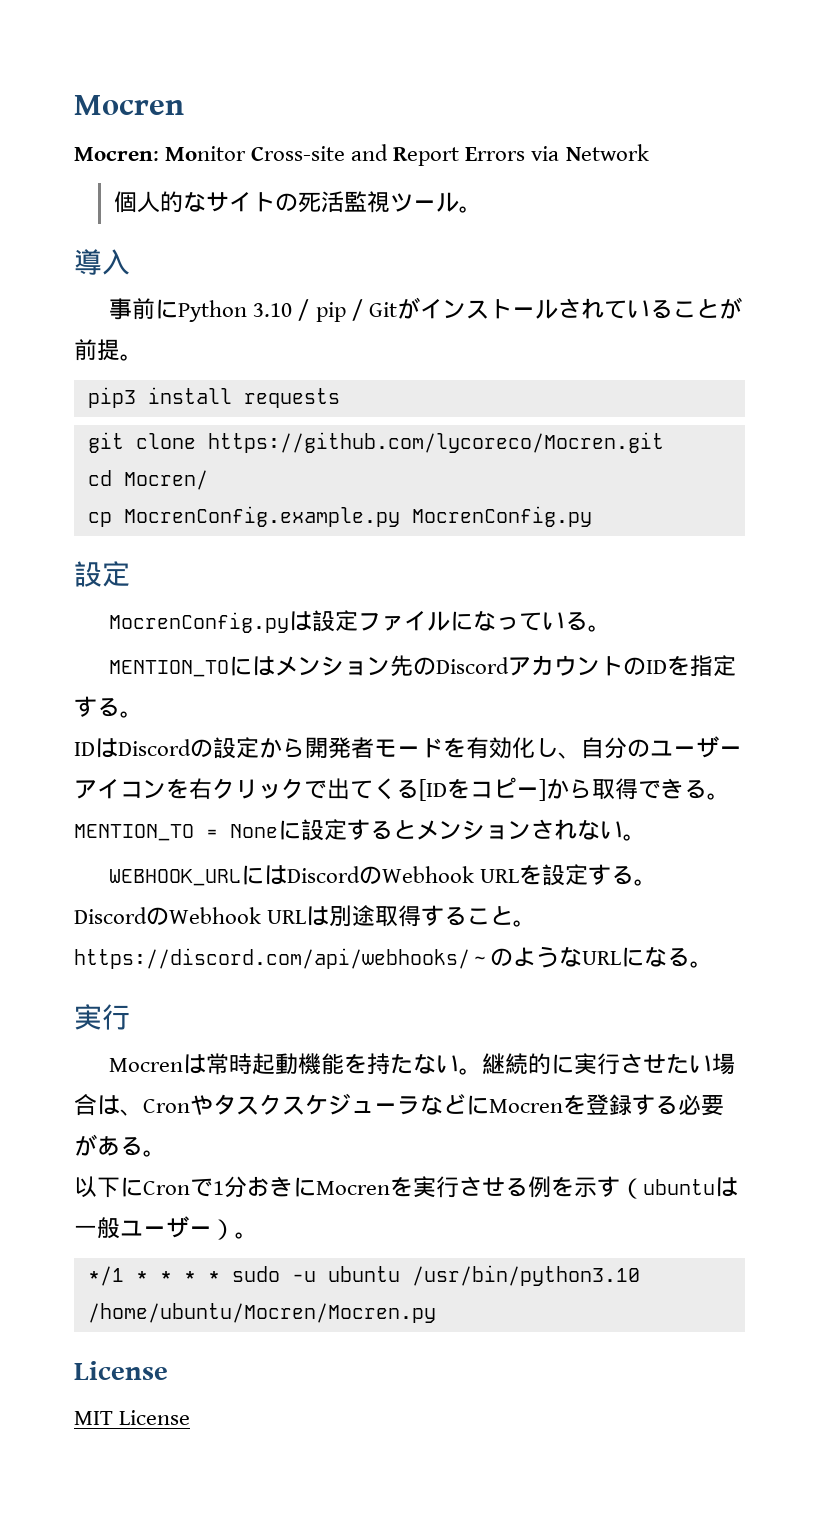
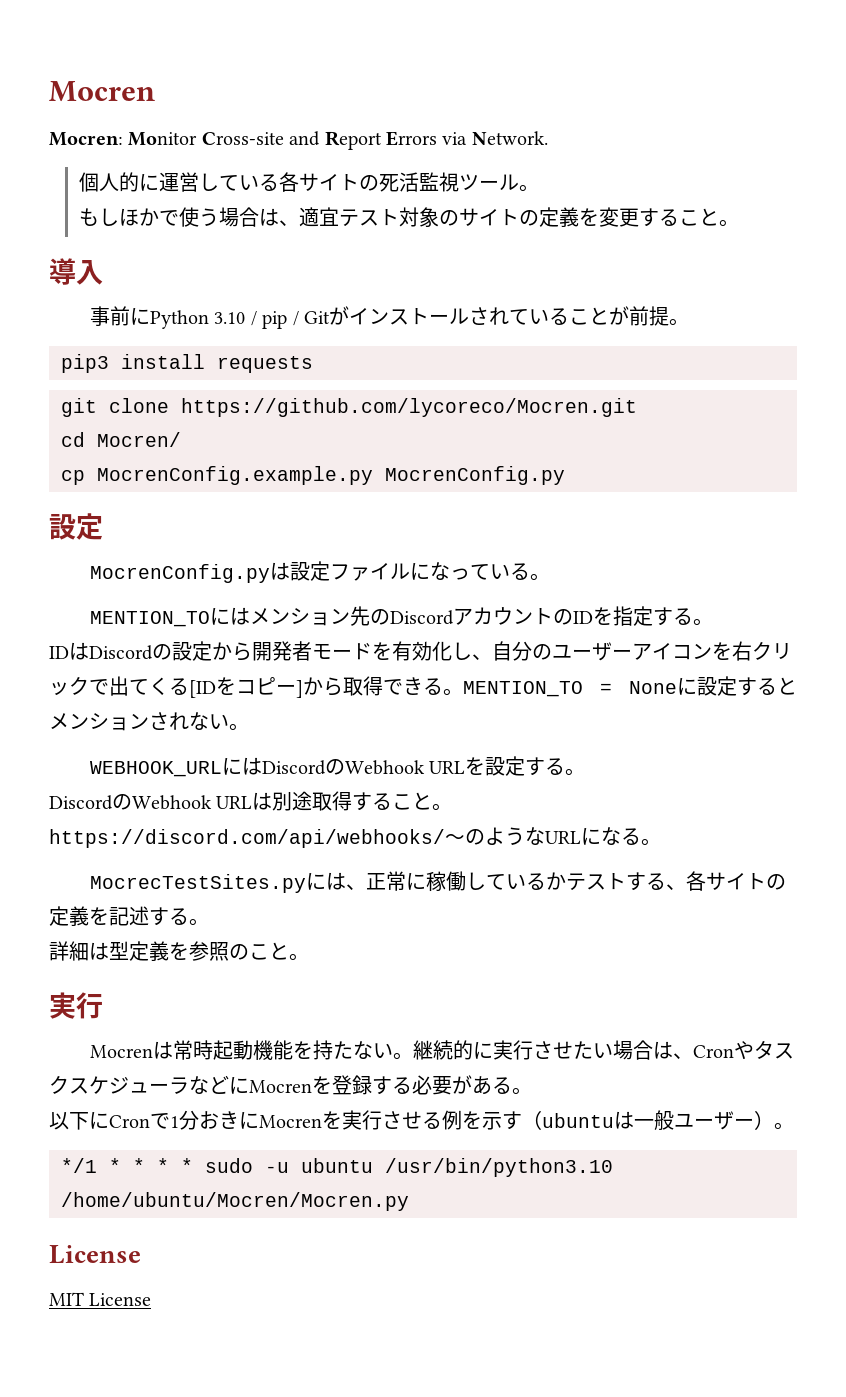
- Mocren: Monitor Cross-site and Report Errors via Network
+ Mocren: Monitor Cross-site and Report Errors via Network.
- 個人的なサイトの死活監視ツール。
+ 個人的に運営している各サイトの死活監視ツール。
+ もしほかで使う場合は、適宜テスト対象のサイトの定義を変更すること。
+ MocrecTestSites.pyには、正常に稼働しているかテストする、各サイトの定義を記述する。
+ 詳細は型定義を参照のこと。

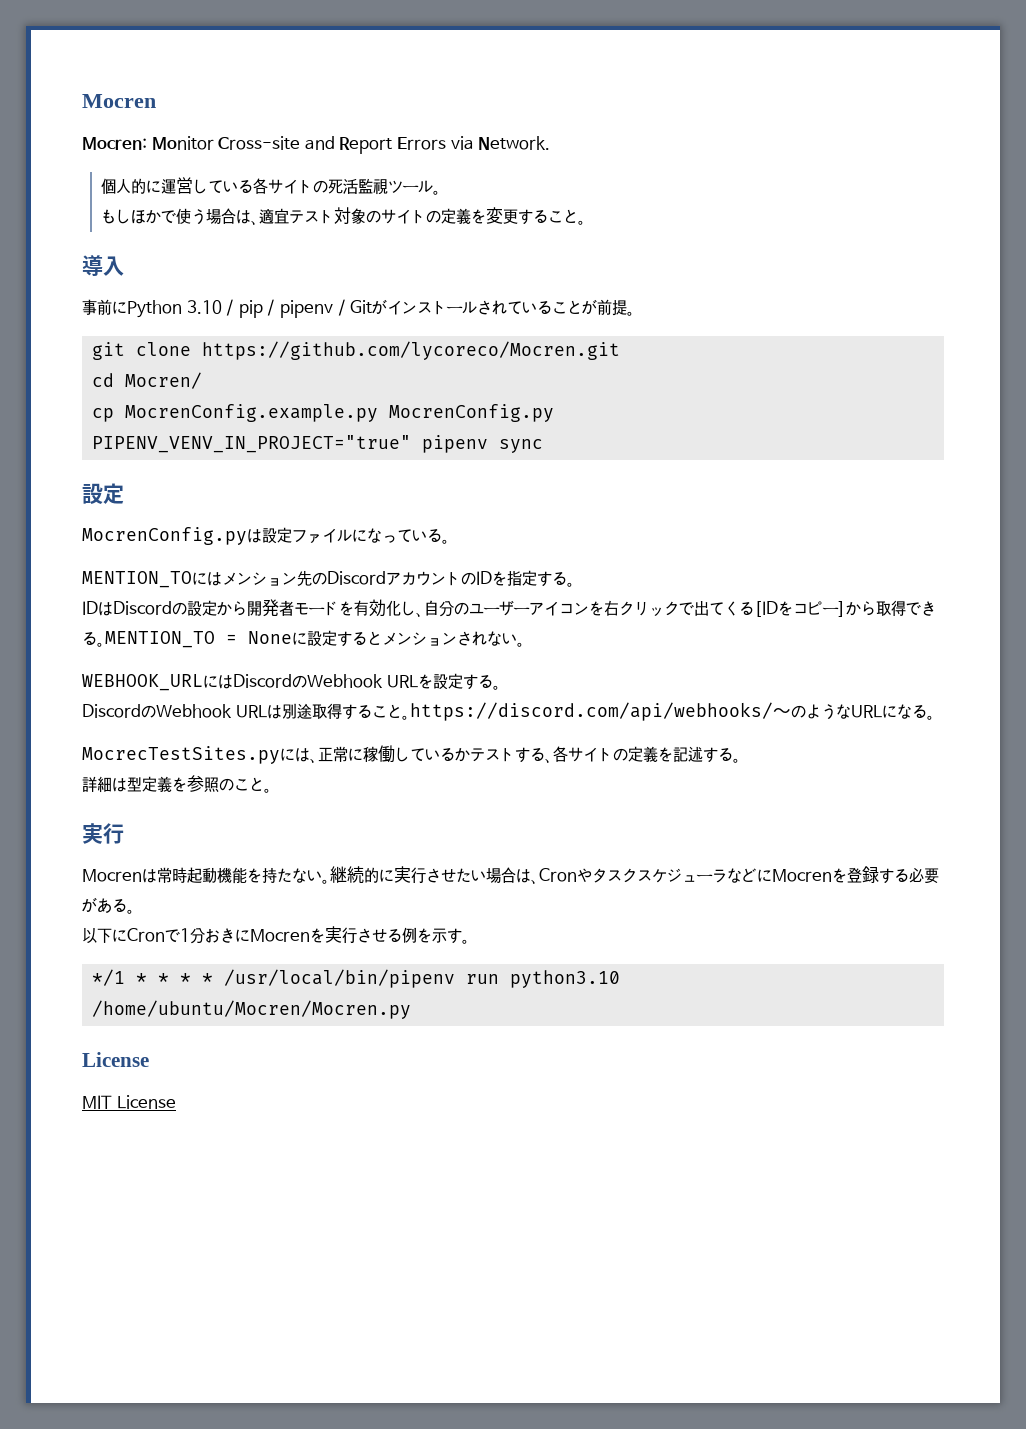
- 事前にPython 3.10 / pip / Gitがインストールされていることが前提。
+ 事前にPython 3.10 / pip / pipenv / Gitがインストールされていることが前提。
- pip3 install requests
+ PIPENV_VENV_IN_PROJECT="true" pipenv sync
- 以下にCronで1分おきにMocrenを実行させる例を示す（ubuntuは一般ユーザー）。
+ 以下にCronで1分おきにMocrenを実行させる例を示す。
- */1 * * * * sudo -u ubuntu /usr/bin/python3.10 /home/ubuntu/Mocren/Mocren.py
+ */1 * * * * /usr/local/bin/pipenv run python3.10 /home/ubuntu/Mocren/Mocren.py

